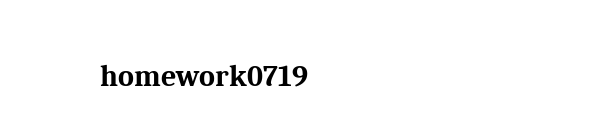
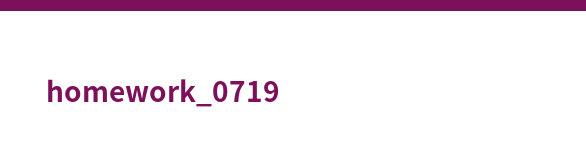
- homework0719
+ homework_0719

